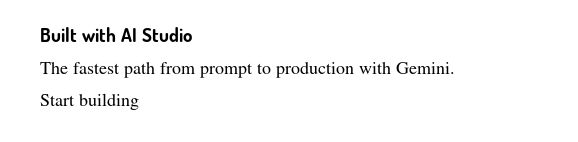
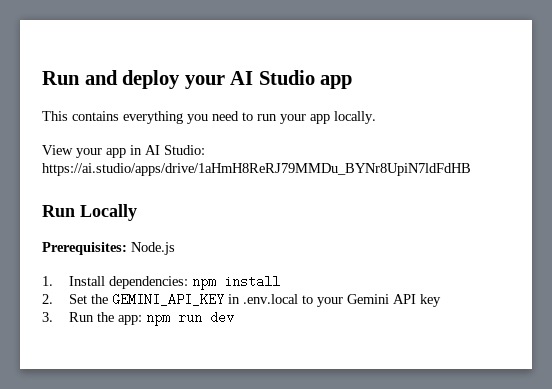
- Built with AI Studio
- The fastest path from prompt to production with Gemini.
- Start building
+ Run and deploy your AI Studio app
+ This contains everything you need to run your app locally.
+ View your app in AI Studio: https://ai.studio/apps/drive/1aHmH8ReRJ79MMDu_BYNr8UpiN7ldFdHB
+ Run Locally
+ Prerequisites: Node.js
+ 1. Install dependencies: npm install
+ 2. Set the GEMINI_API_KEY in .env.local to your Gemini API key
+ 3. Run the app: npm run dev

